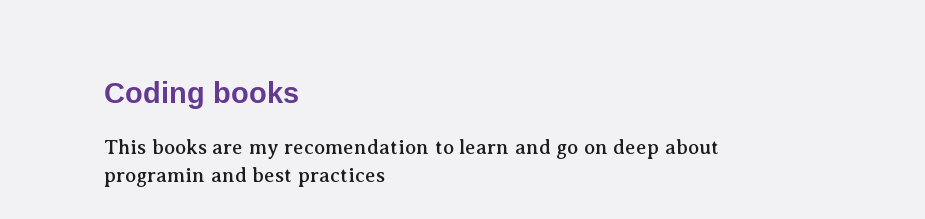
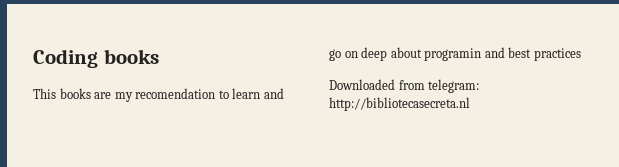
+ Downloaded from telegram: http://bibliotecasecreta.nl

